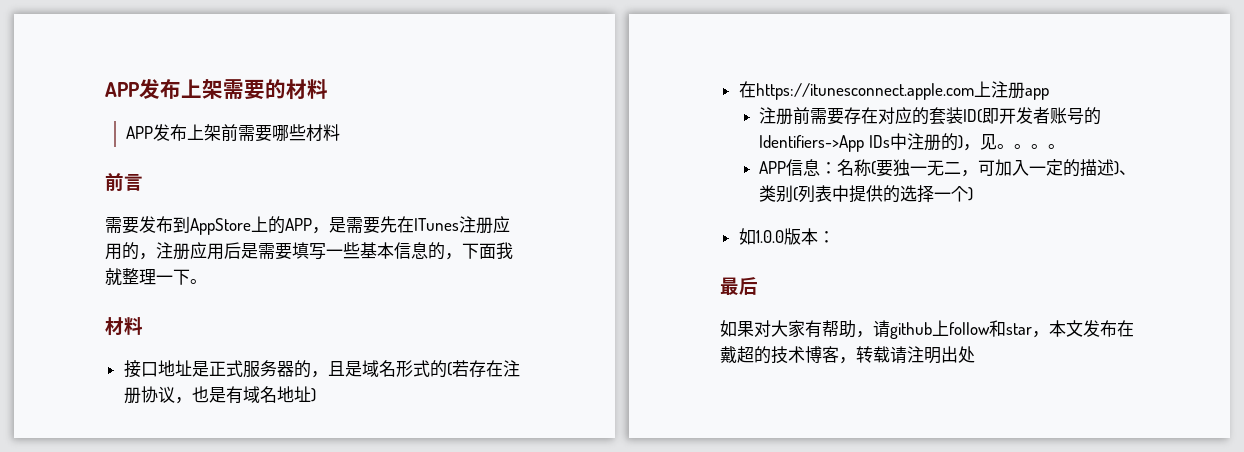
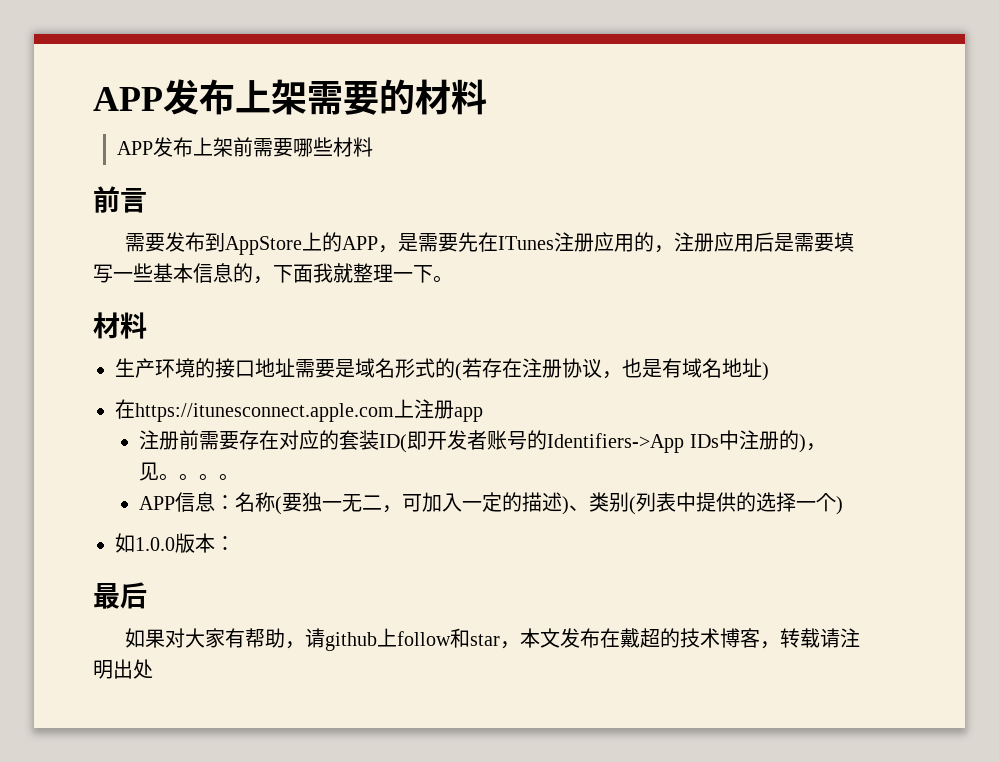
- 接口地址是正式服务器的，且是域名形式的(若存在注册协议，也是有域名地址)
+ 生产环境的接口地址需要是域名形式的(若存在注册协议，也是有域名地址)

